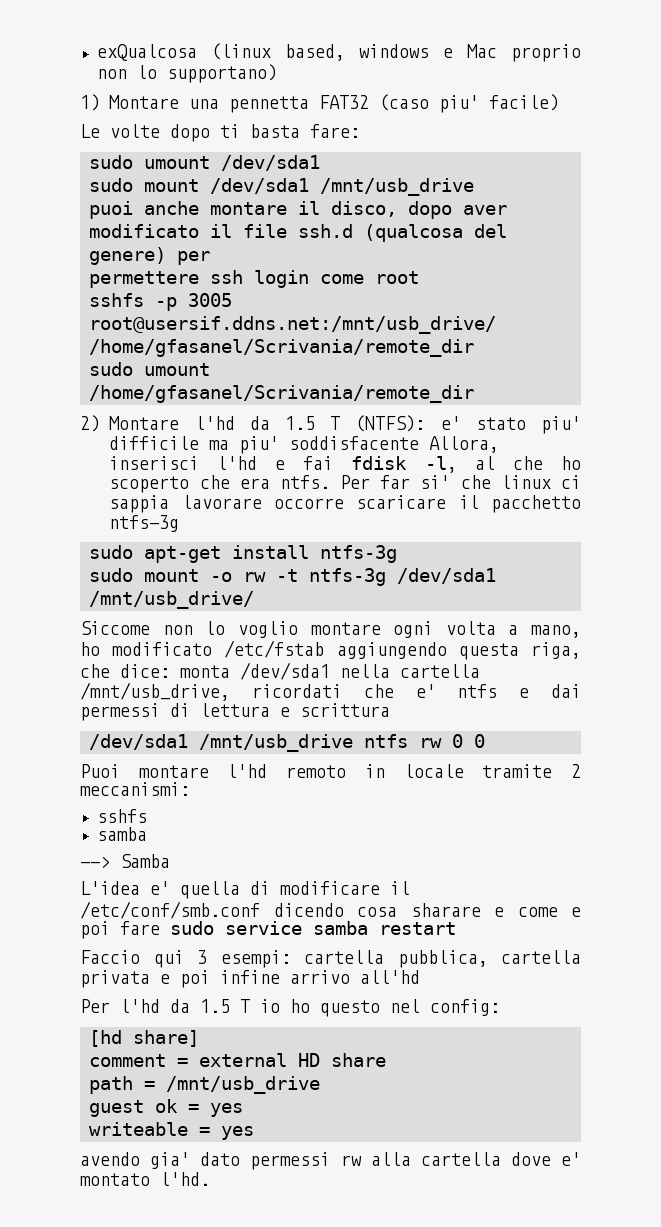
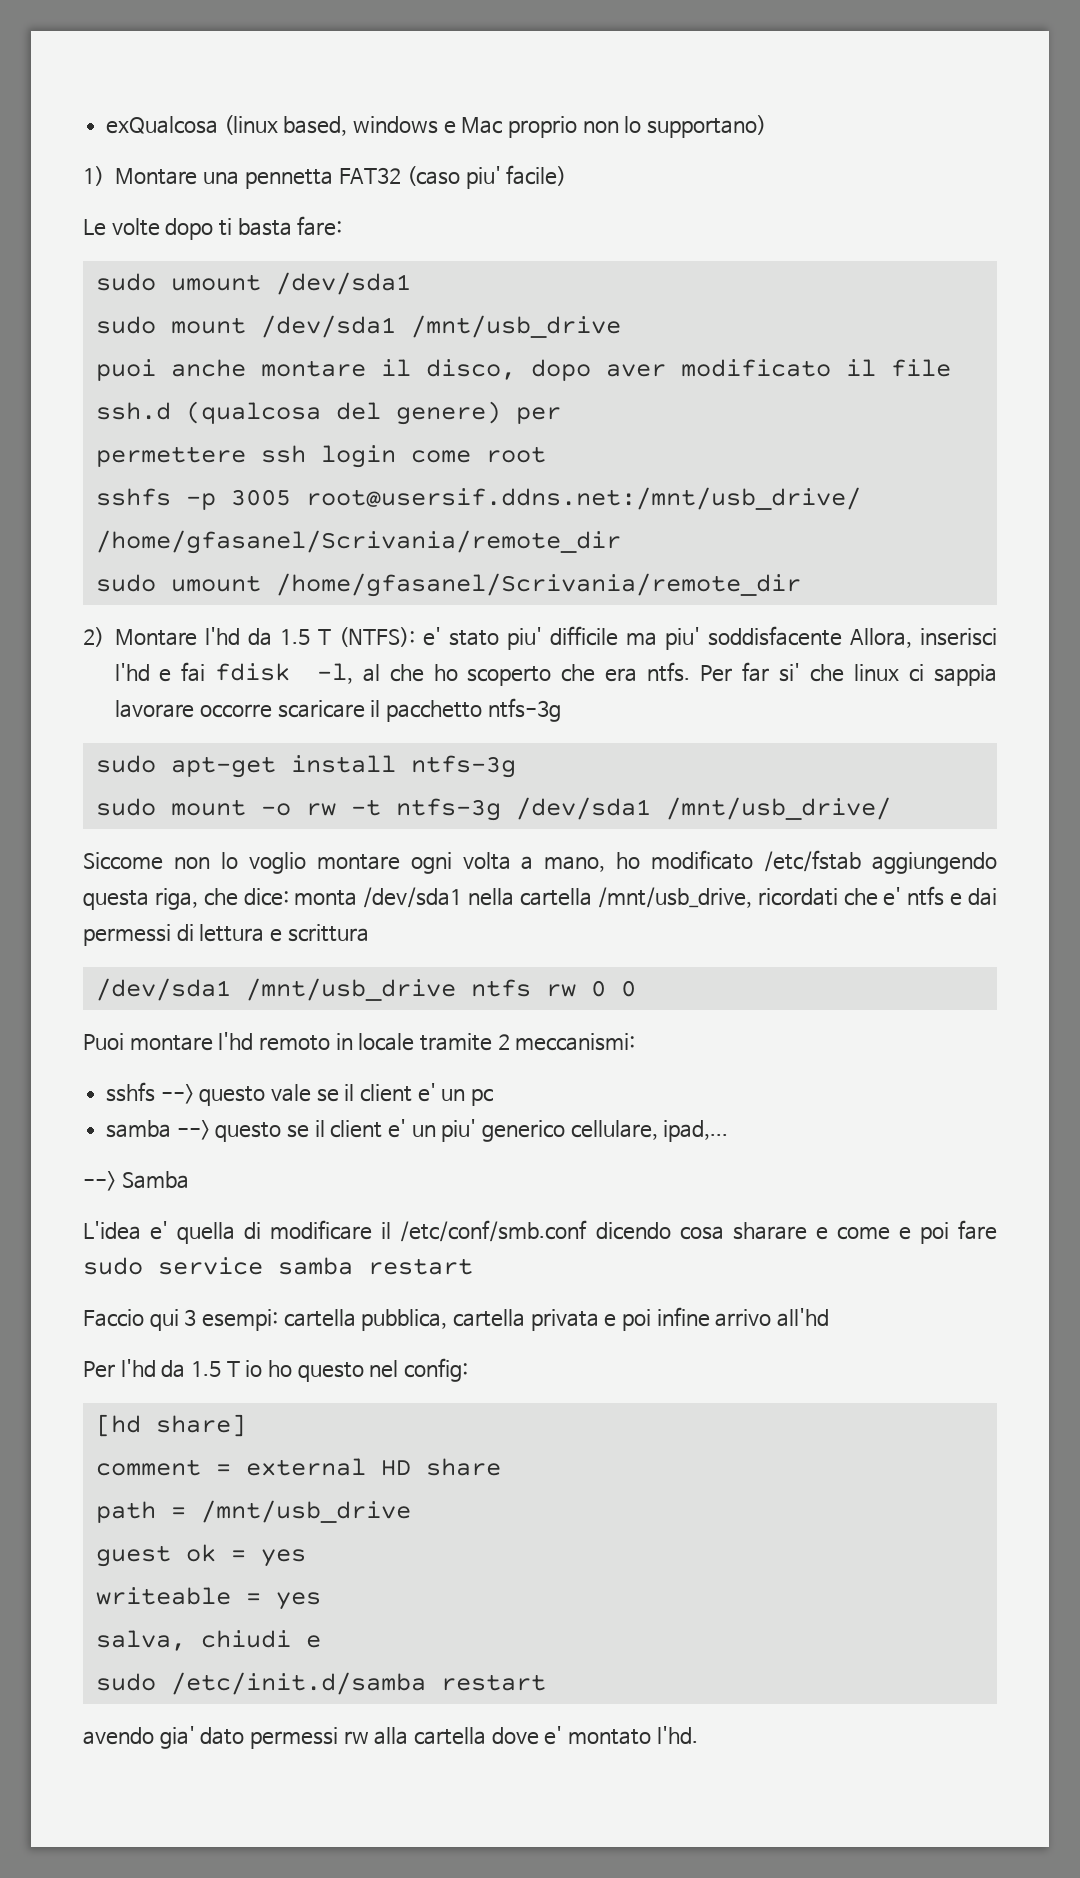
  Puoi montare l'hd remoto in locale tramite 2 meccanismi:
- sshfs
- samba
+ sshfs --> questo vale se il client e' un pc
+ samba --> questo se il client e' un piu' generico cellulare, ipad,...
+ salva, chiudi e
+ sudo /etc/init.d/samba restart

